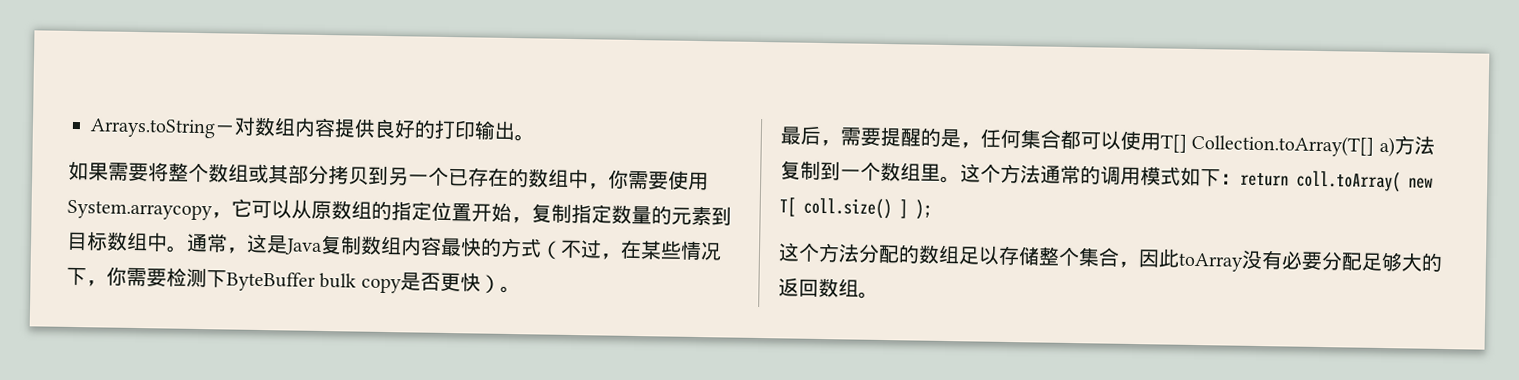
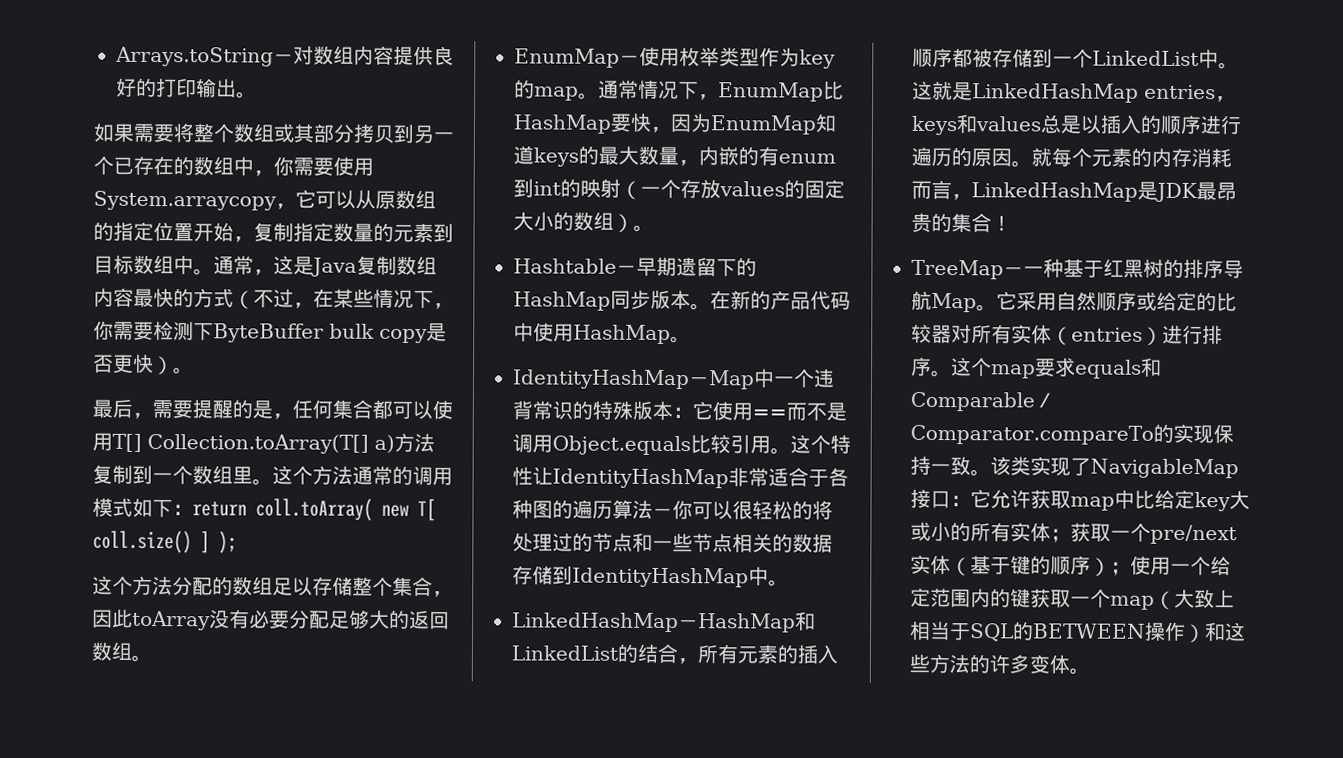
+ EnumMap－使用枚举类型作为key的map。通常情况下，EnumMap比HashMap要快，因为EnumMap知道keys的最大数量，内嵌的有enum到int的映射（一个存放values的固定大小的数组）。
+ Hashtable－早期遗留下的HashMap同步版本。在新的产品代码中使用HashMap。
+ IdentityHashMap－Map中一个违背常识的特殊版本：它使用==而不是调用Object.equals比较引用。这个特性让IdentityHashMap非常适合于各种图的遍历算法－你可以很轻松的将处理过的节点和一些节点相关的数据存储到IdentityHashMap中。
+ LinkedHashMap－HashMap和LinkedList的结合，所有元素的插入顺序都被存储到一个LinkedList中。这就是LinkedHashMap entries，keys和values总是以插入的顺序进行遍历的原因。就每个元素的内存消耗而言，LinkedHashMap是JDK最昂贵的集合！
+ TreeMap－一种基于红黑树的排序导航Map。它采用自然顺序或给定的比较器对所有实体（entries）进行排序。这个map要求equals和Comparable／Comparator.compareTo的实现保持一致。该类实现了NavigableMap接口：它允许获取map中比给定key大或小的所有实体；获取一个pre/next实体（基于键的顺序）；使用一个给定范围内的键获取一个map（大致上相当于SQL的BETWEEN操作）和这些方法的许多变体。

